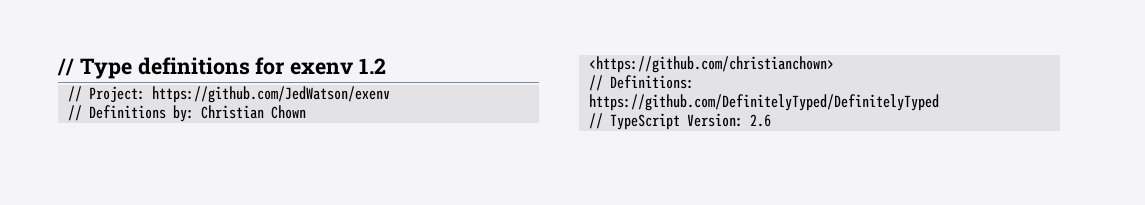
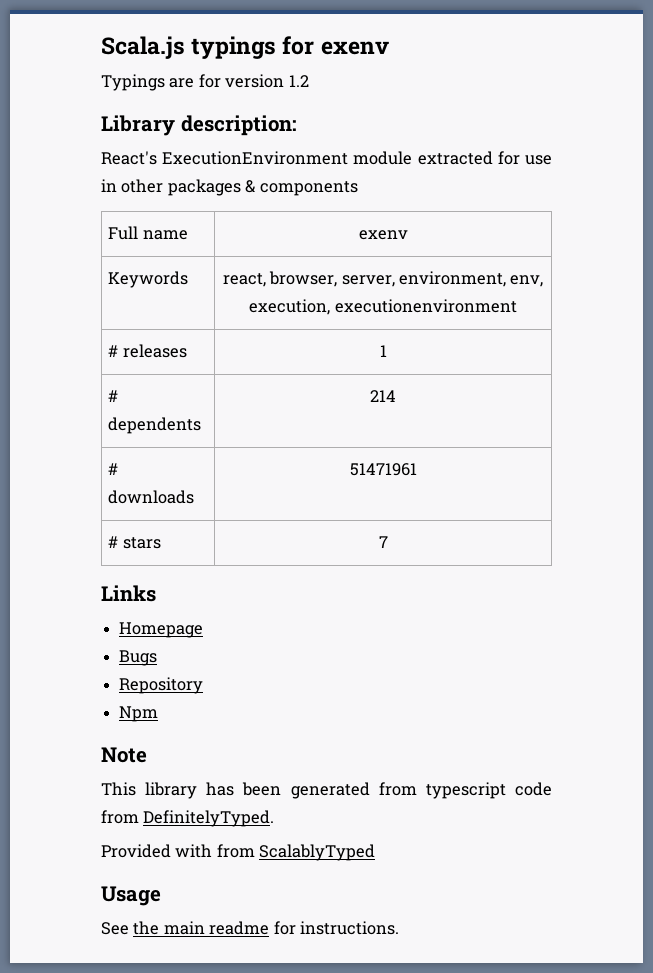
- // Type definitions for exenv 1.2
- // Project: https://github.com/JedWatson/exenv
- // Definitions by: Christian Chown <https://github.com/christianchown>
- // Definitions: https://github.com/DefinitelyTyped/DefinitelyTyped
- // TypeScript Version: 2.6
+ Scala.js typings for exenv
+ Typings are for version 1.2
+ Library description:
+ React's ExecutionEnvironment module extracted for use in other packages & components
+ Full name | exenv
+ Keywords | react, browser, server, environment, env, execution, executionenvironment
+ # releases | 1
+ # dependents | 214
+ # downloads | 51471961
+ # stars | 7
+ Links
+ Homepage
+ Bugs
+ Repository
+ Npm
+ Note
+ This library has been generated from typescript code from DefinitelyTyped.
+ Provided with from ScalablyTyped
+ Usage
+ See the main readme for instructions.

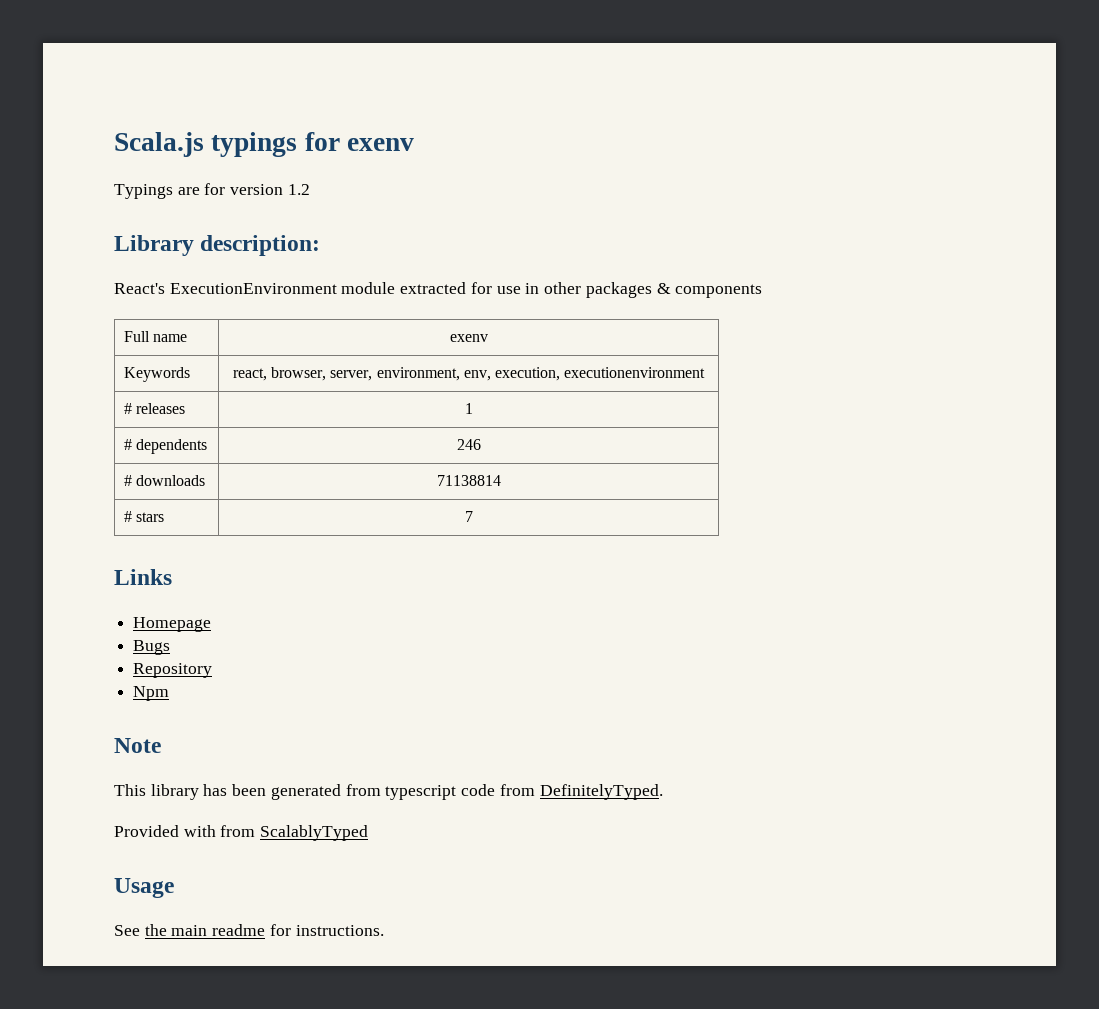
- # dependents | 214
+ # dependents | 246
- # downloads | 51471961
+ # downloads | 71138814

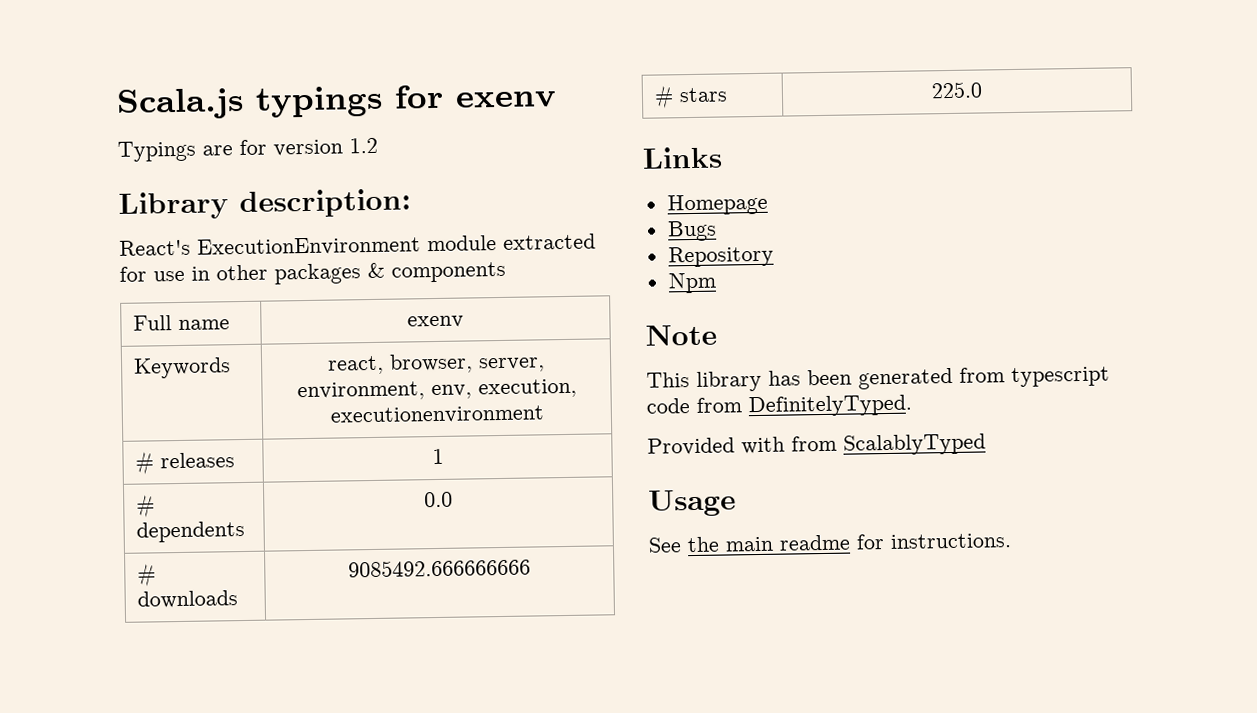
- # dependents | 246
+ # dependents | 0.0
- # downloads | 71138814
+ # downloads | 9085492.666666666
- # stars | 7
+ # stars | 225.0

